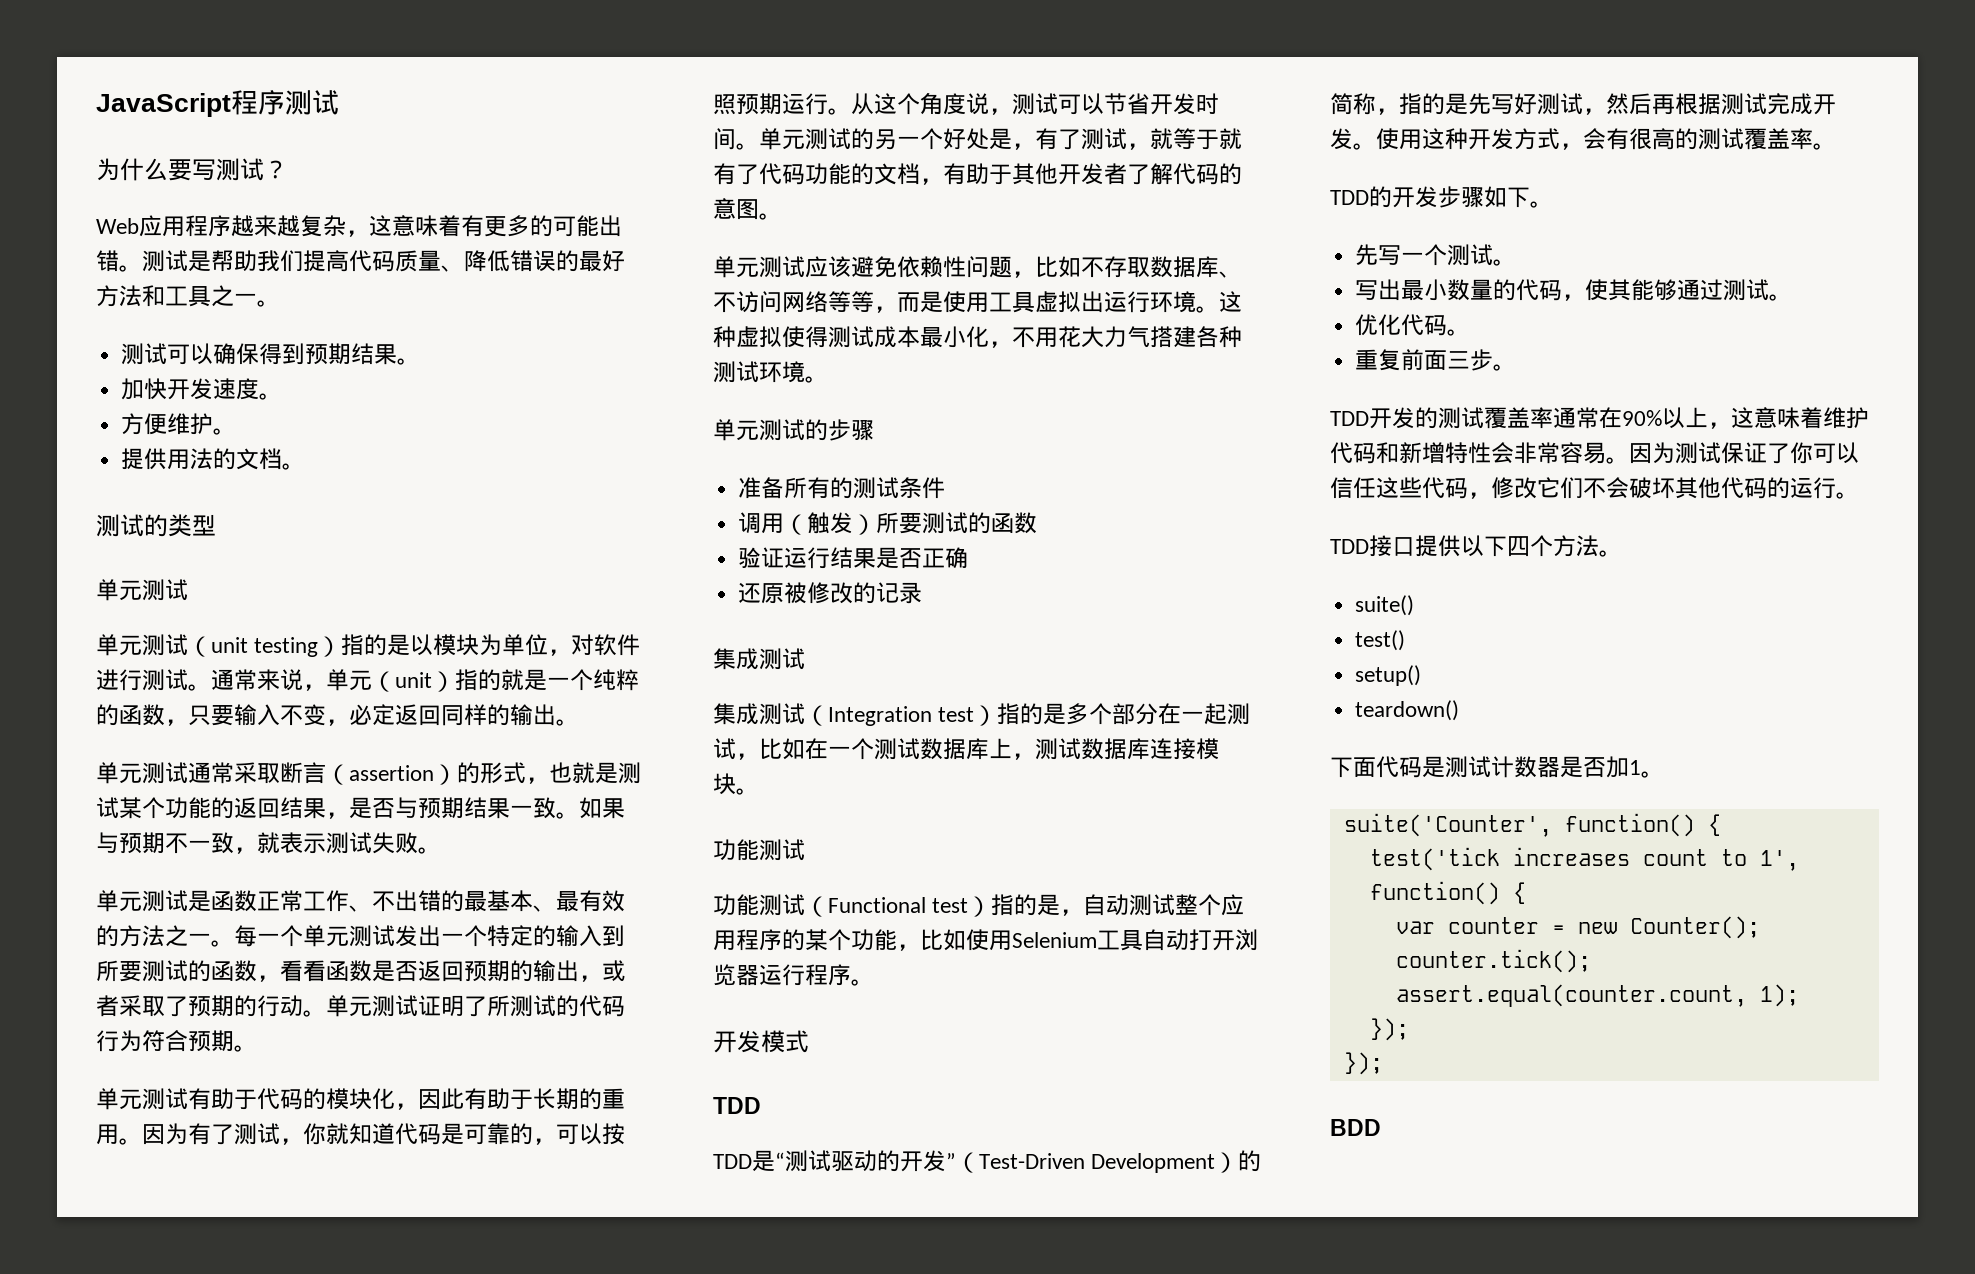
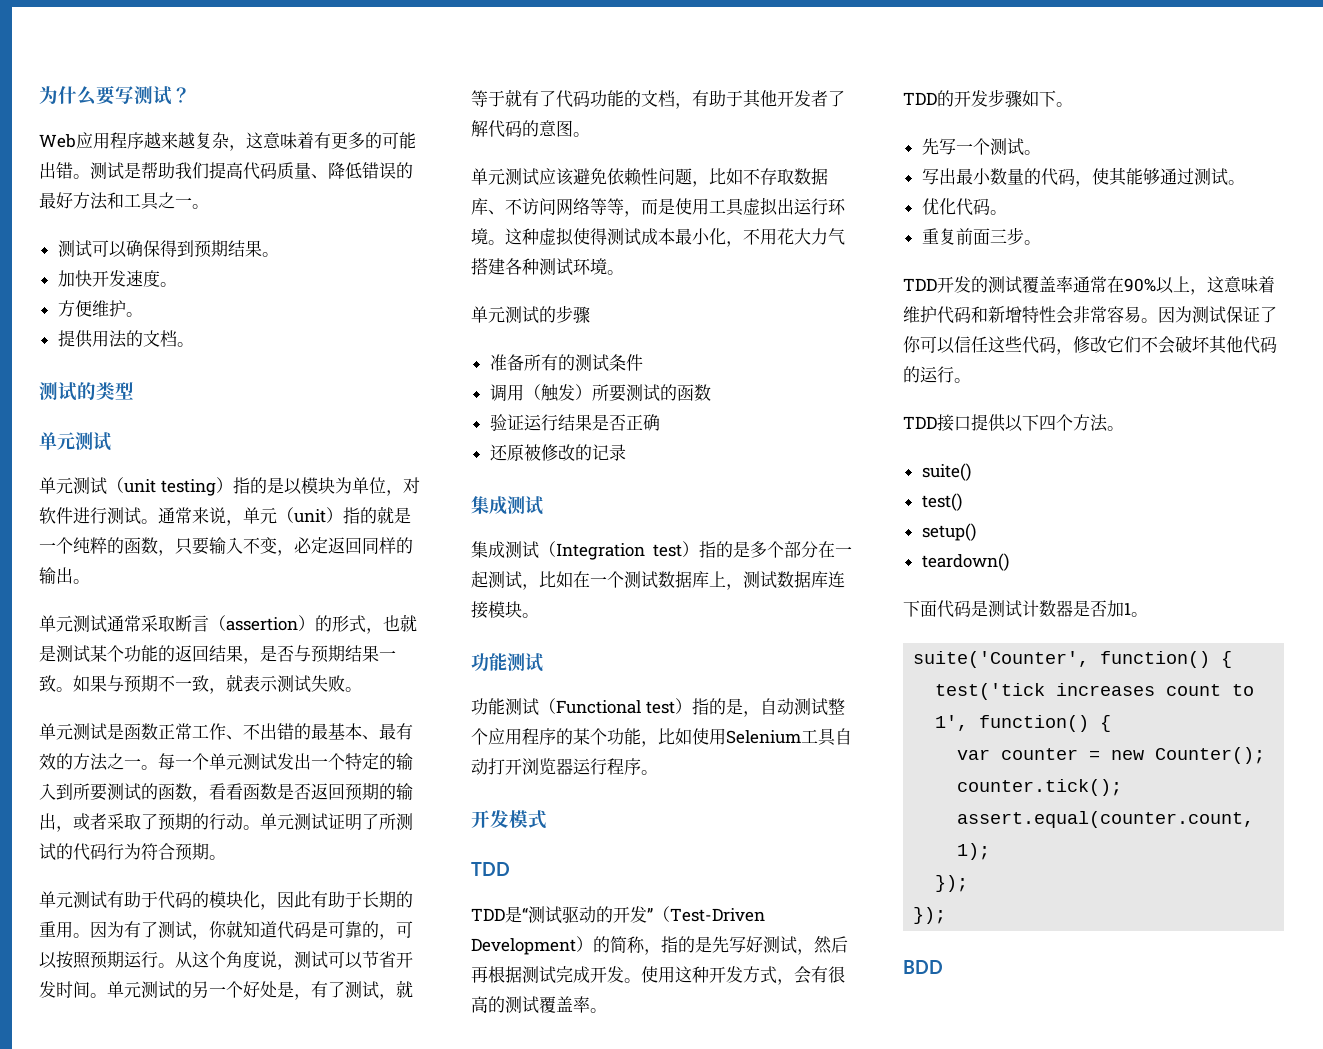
- JavaScript程序测试

